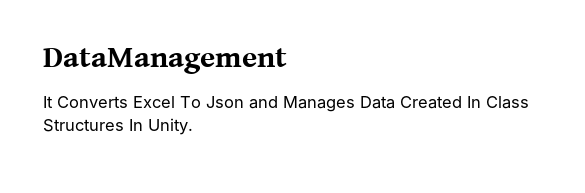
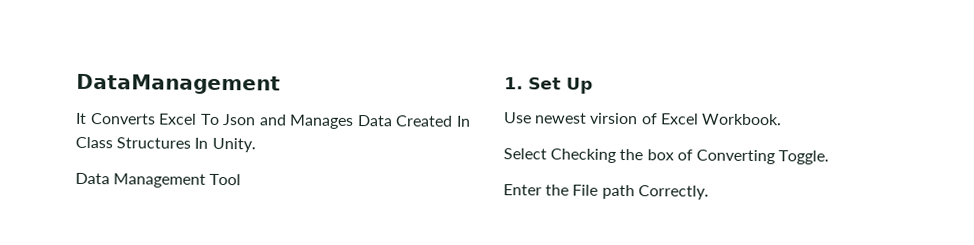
+ Data Management Tool
+ 1. Set Up
+ Use newest virsion of Excel Workbook.
+ Select Checking the box of Converting Toggle.
+ Enter the File path Correctly.

